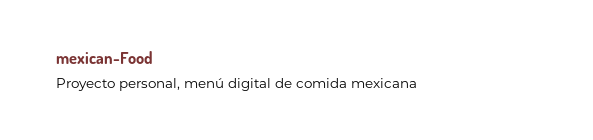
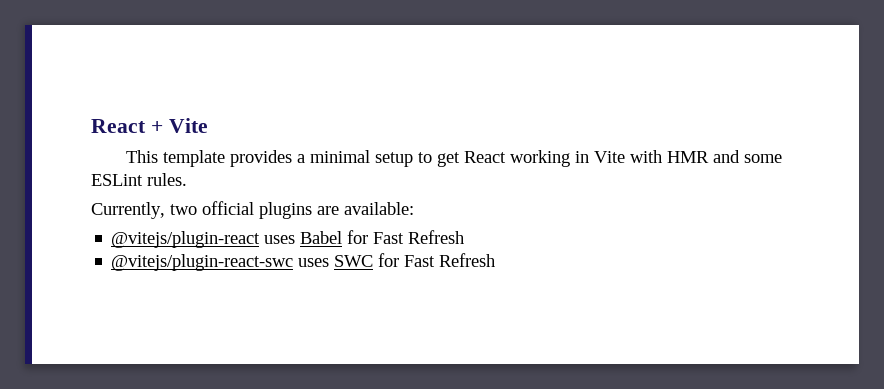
- mexican-Food
- Proyecto personal, menú digital de comida mexicana
+ React + Vite
+ This template provides a minimal setup to get React working in Vite with HMR and some ESLint rules.
+ Currently, two official plugins are available:
+ @vitejs/plugin-react uses Babel for Fast Refresh
+ @vitejs/plugin-react-swc uses SWC for Fast Refresh

